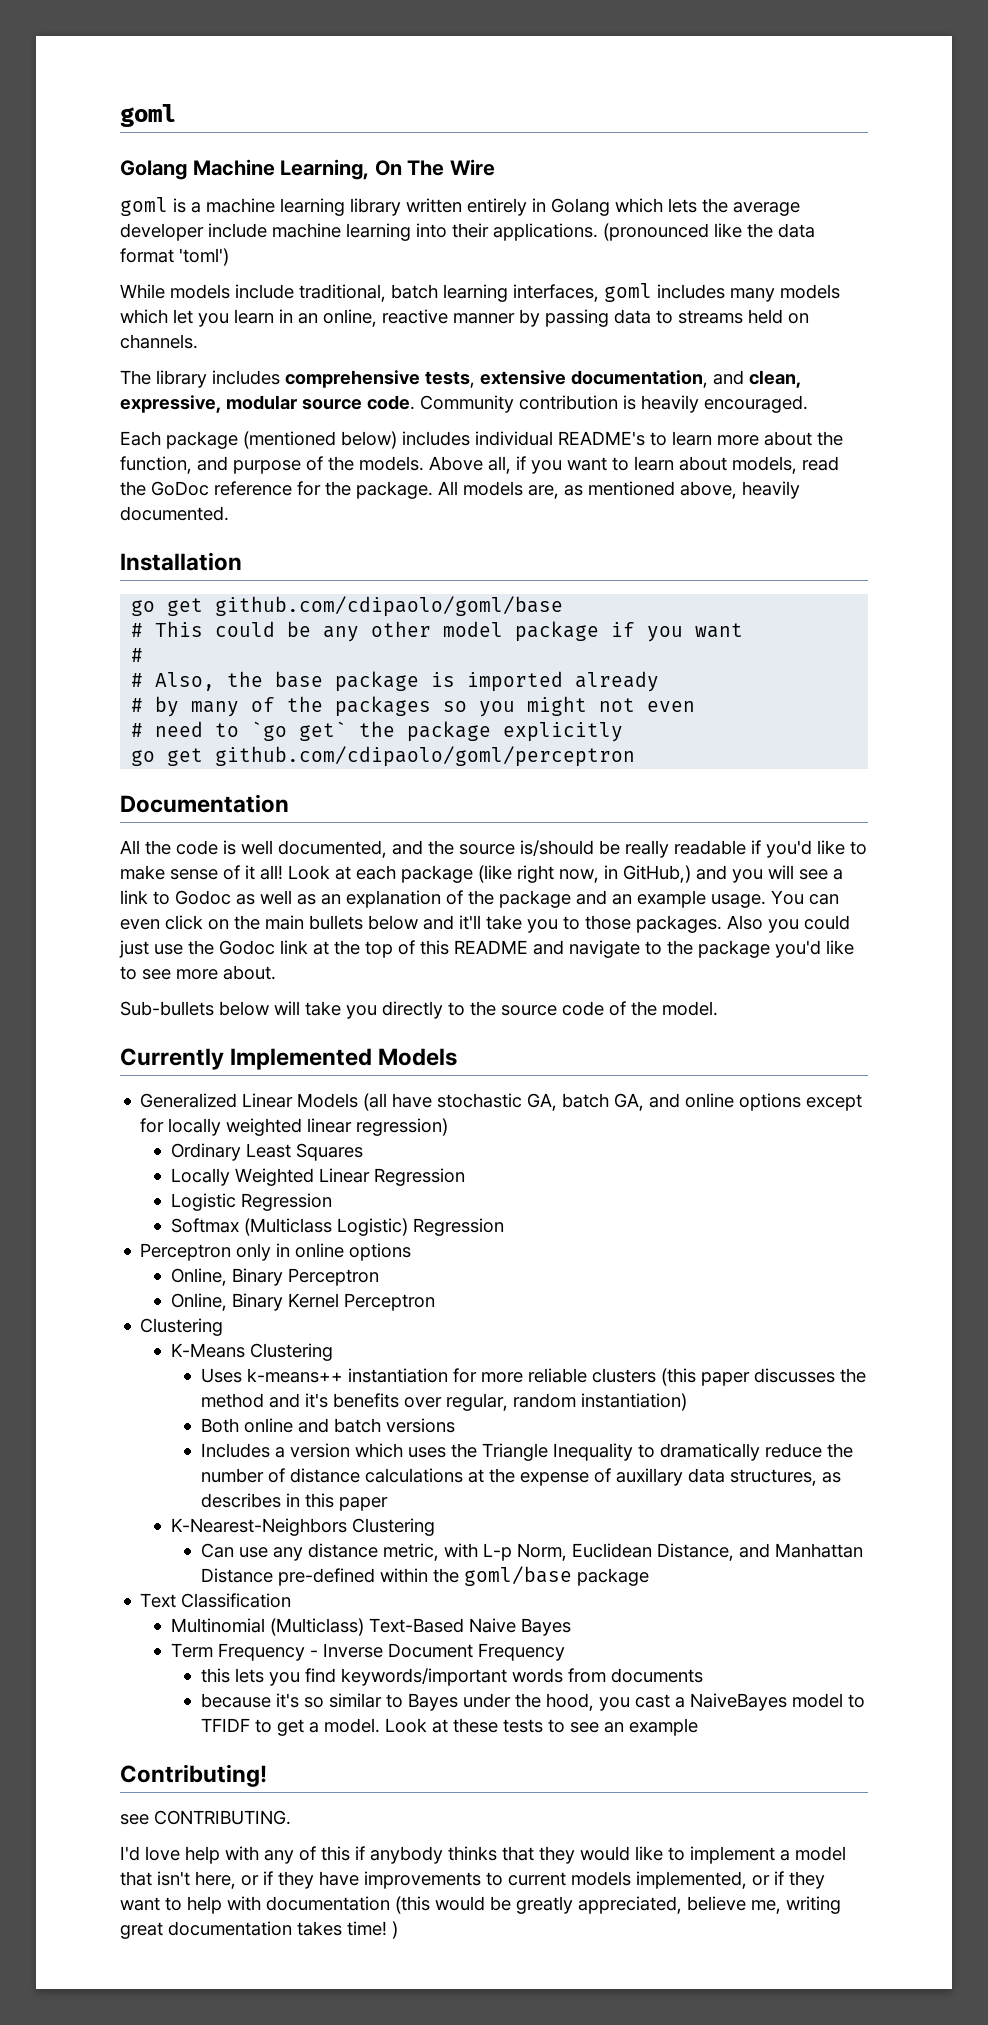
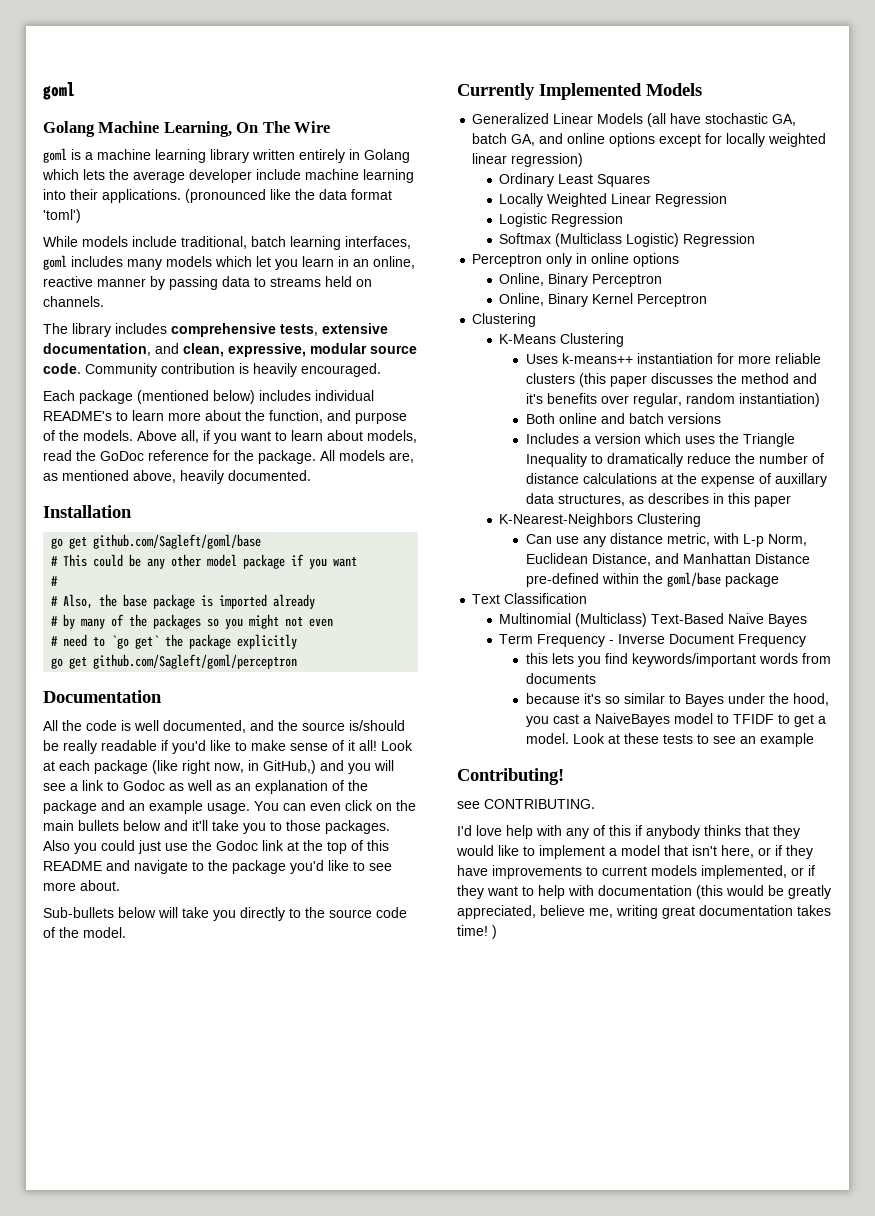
- go get github.com/cdipaolo/goml/base
+ go get github.com/Sagleft/goml/base
- go get github.com/cdipaolo/goml/perceptron
+ go get github.com/Sagleft/goml/perceptron

